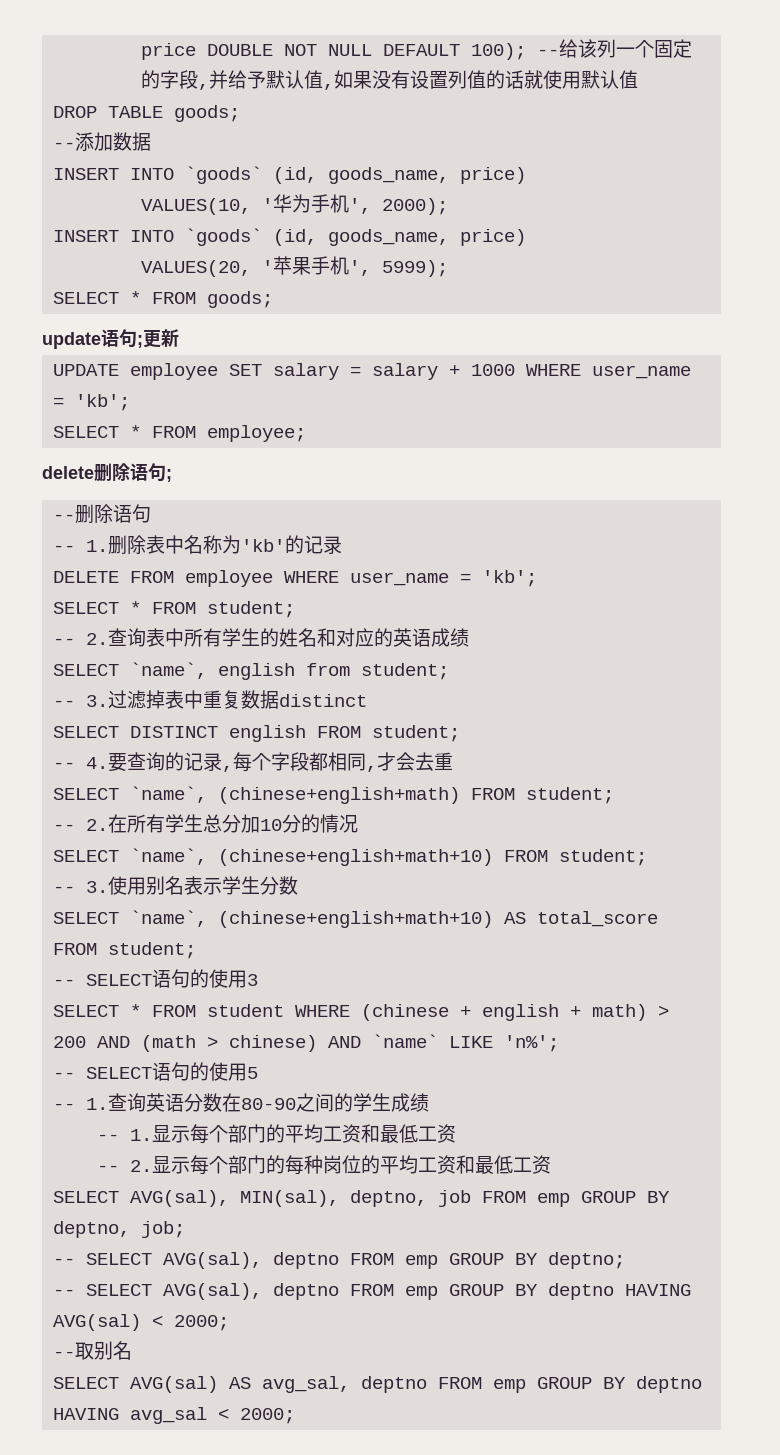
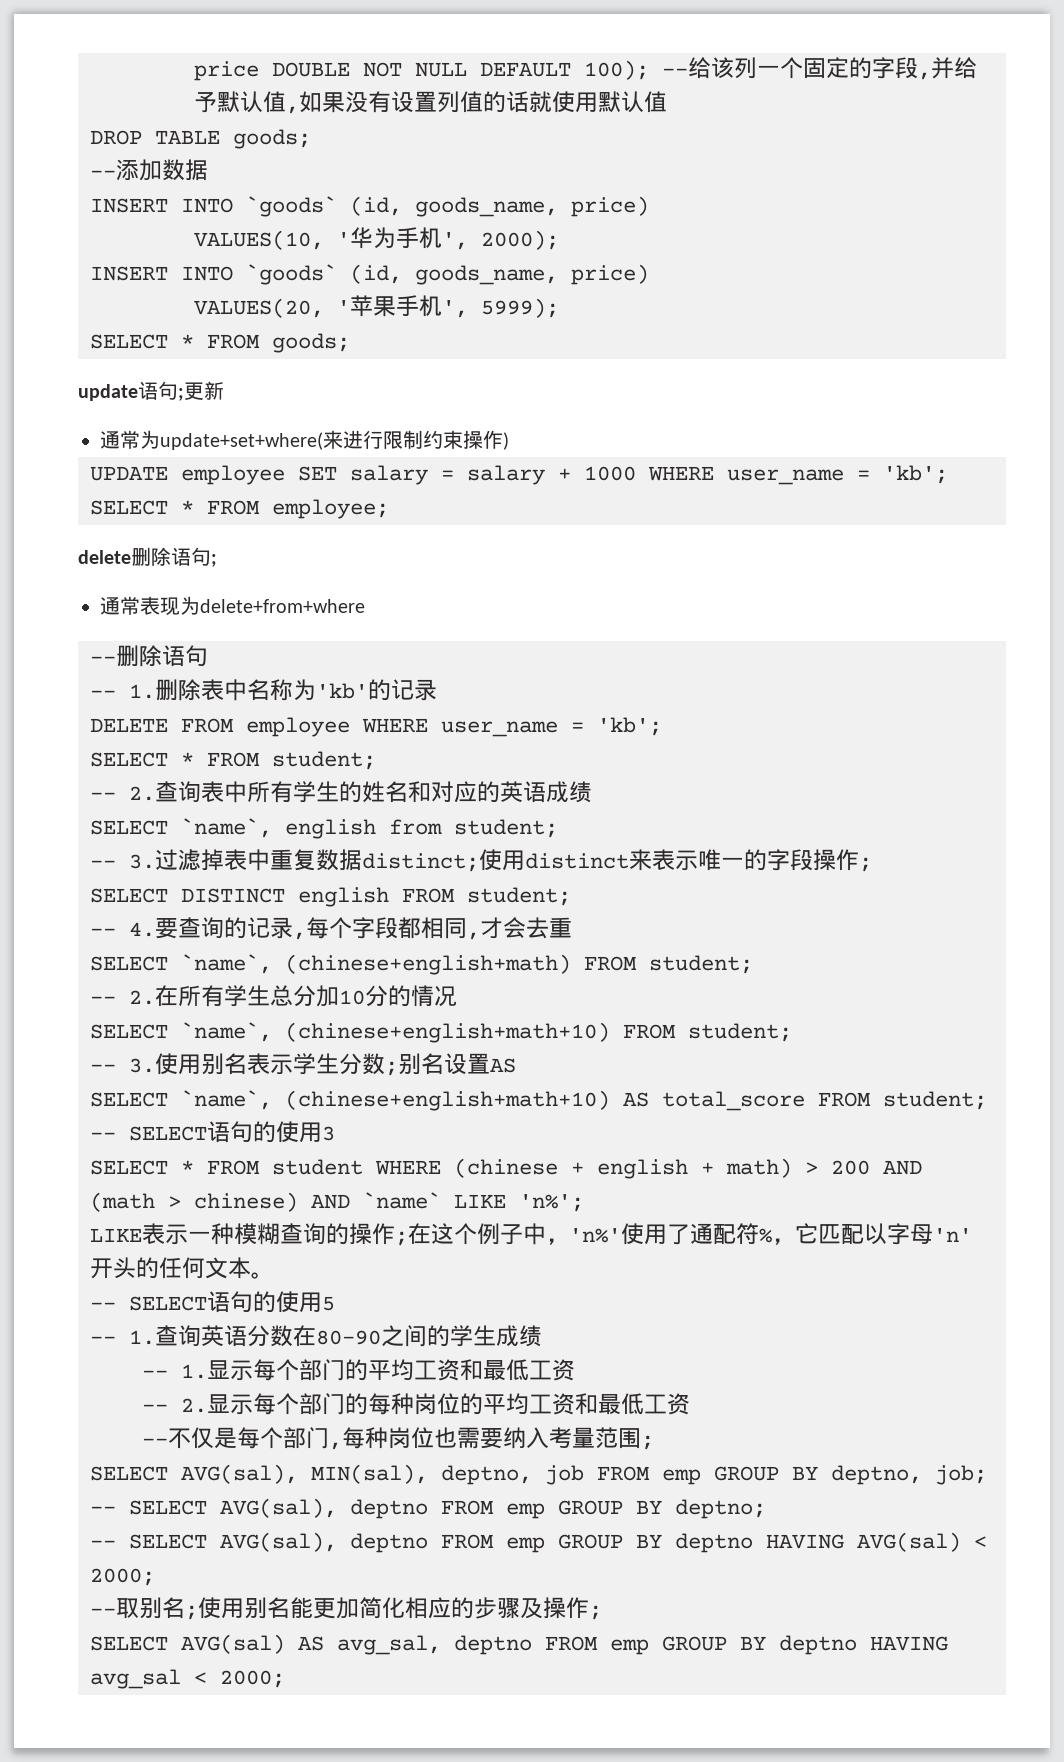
+ 通常为update+set+where(来进行限制约束操作)
+ 通常表现为delete+from+where
- -- 3.过滤掉表中重复数据distinct
+ -- 3.过滤掉表中重复数据distinct;使用distinct来表示唯一的字段操作;
- -- 3.使用别名表示学生分数
+ -- 3.使用别名表示学生分数;别名设置AS
+ LIKE表示一种模糊查询的操作;在这个例子中，'n%'使用了通配符%，它匹配以字母'n'开头的任何文本。
+ --不仅是每个部门,每种岗位也需要纳入考量范围;
- --取别名
+ --取别名;使用别名能更加简化相应的步骤及操作;

